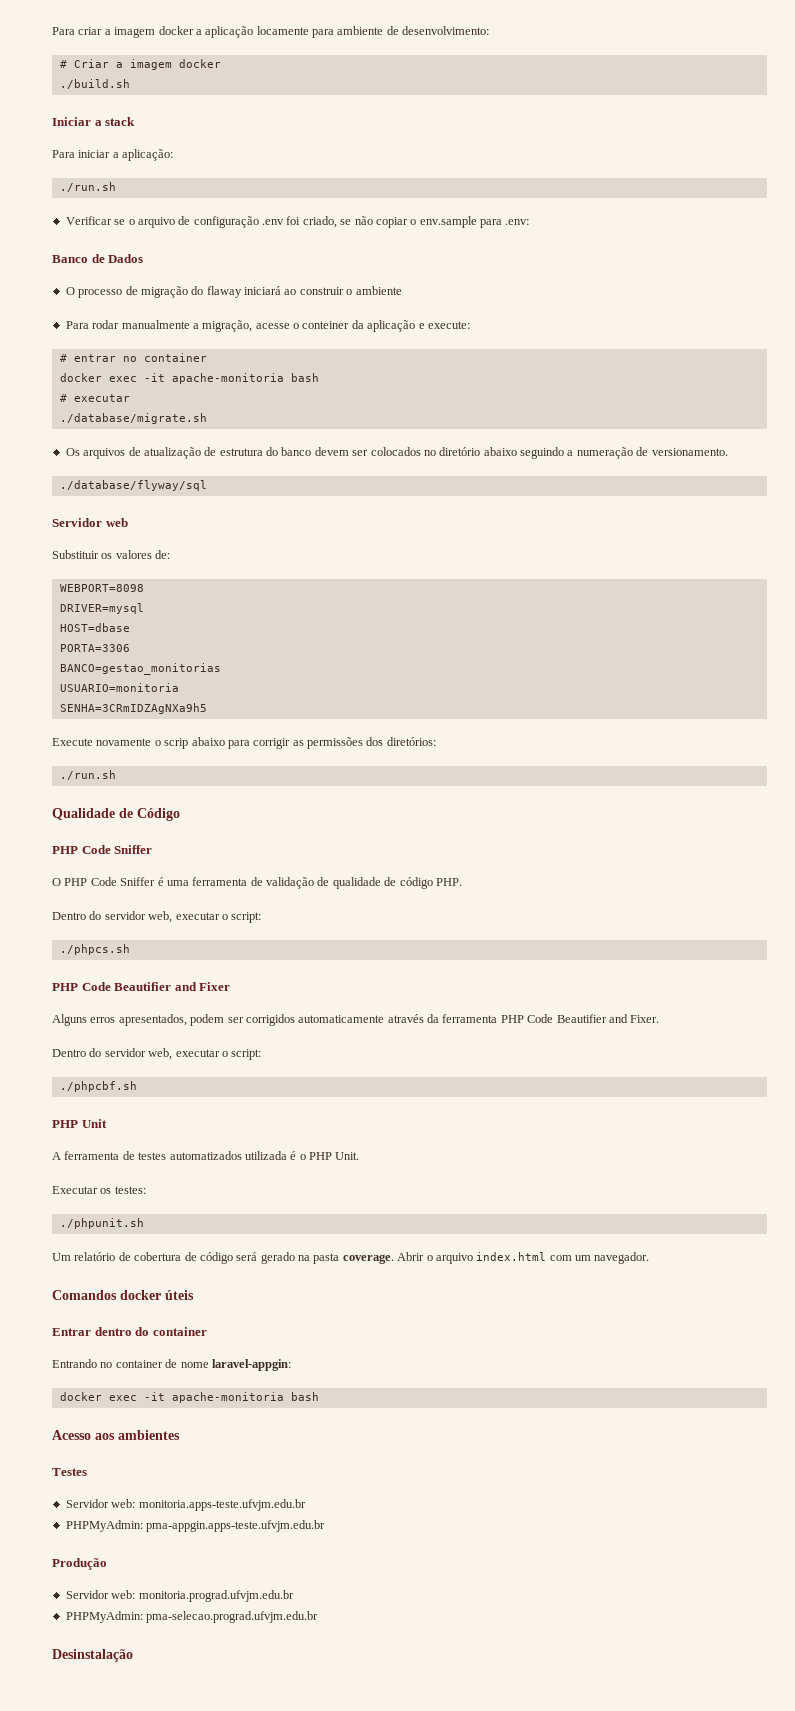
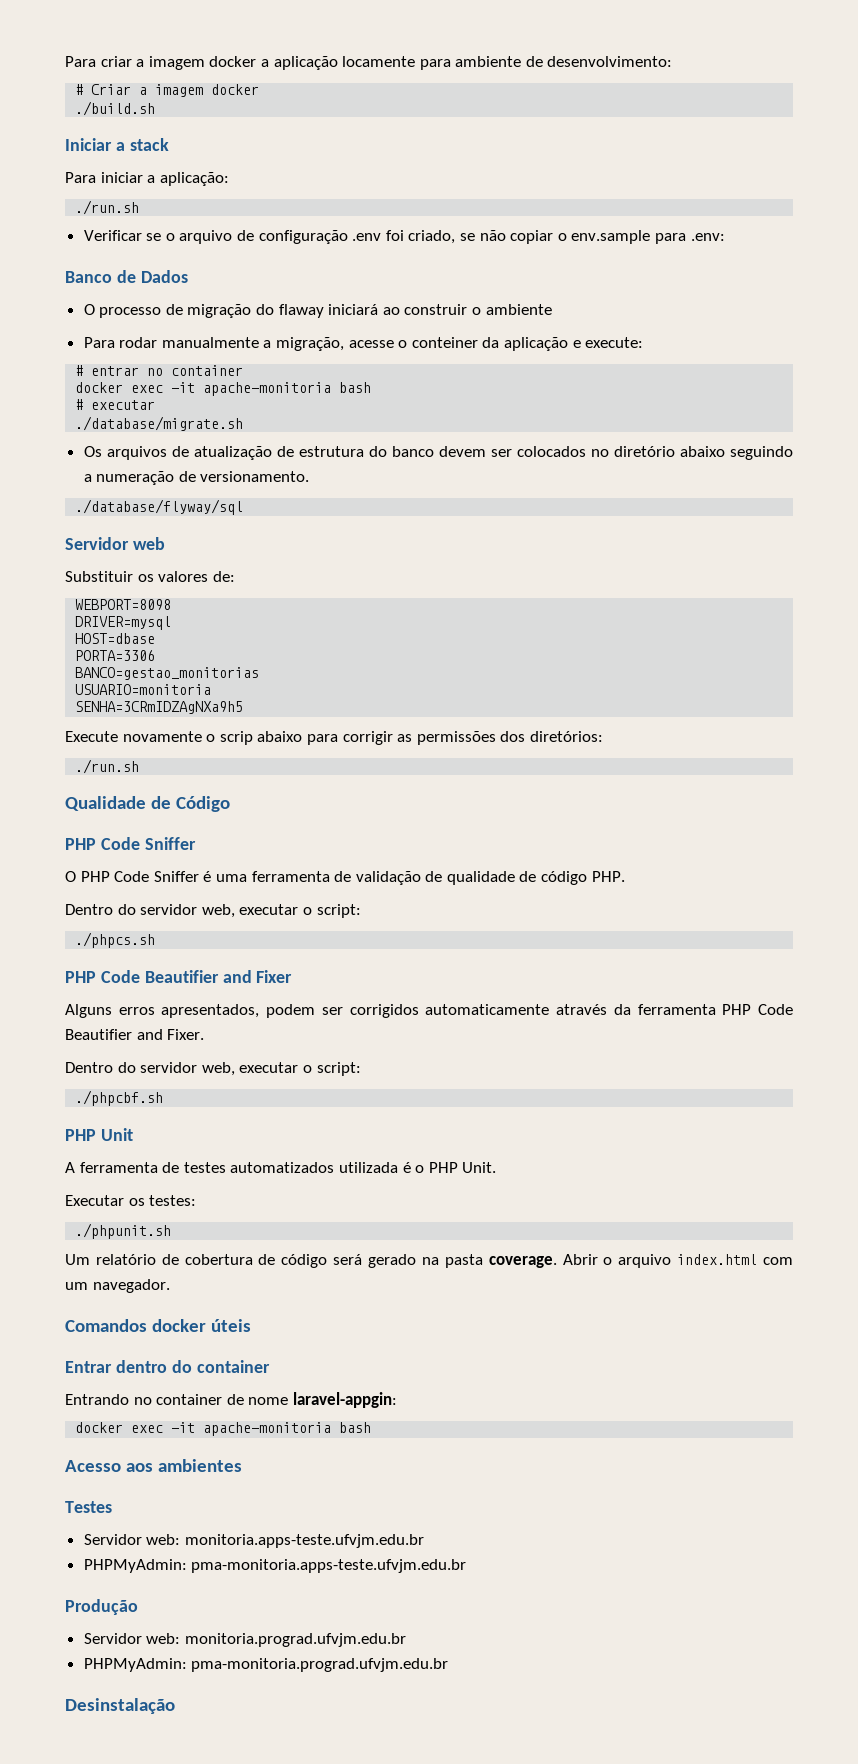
- PHPMyAdmin: pma-appgin.apps-teste.ufvjm.edu.br
+ PHPMyAdmin: pma-monitoria.apps-teste.ufvjm.edu.br
- PHPMyAdmin: pma-selecao.prograd.ufvjm.edu.br
+ PHPMyAdmin: pma-monitoria.prograd.ufvjm.edu.br

